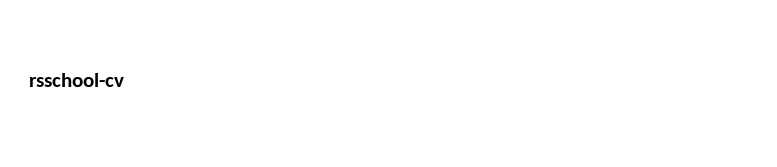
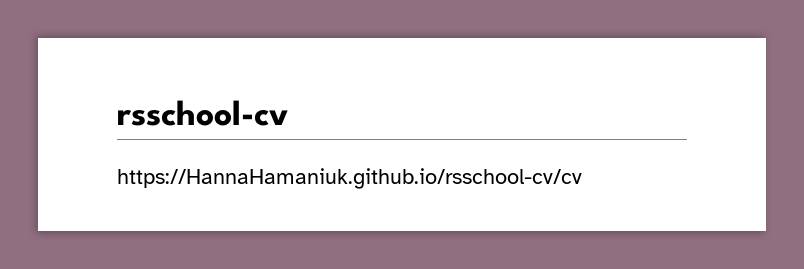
+ https://HannaHamaniuk.github.io/rsschool-cv/cv

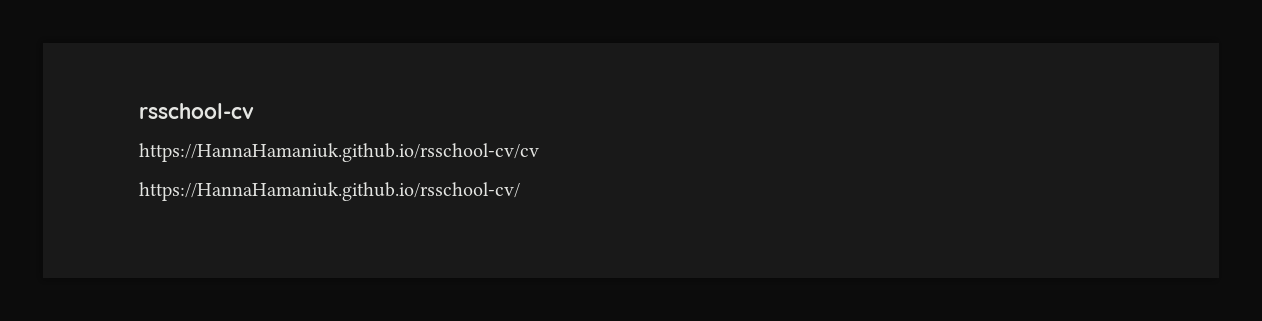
+ https://HannaHamaniuk.github.io/rsschool-cv/

